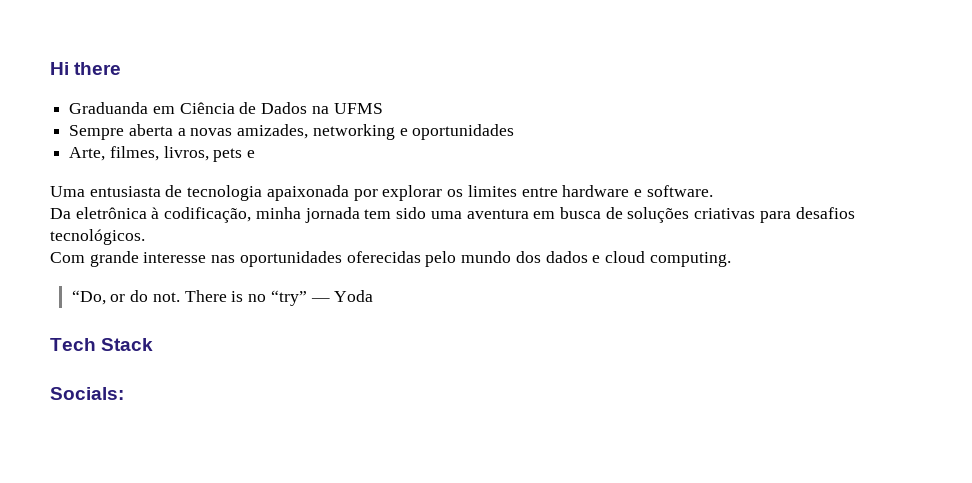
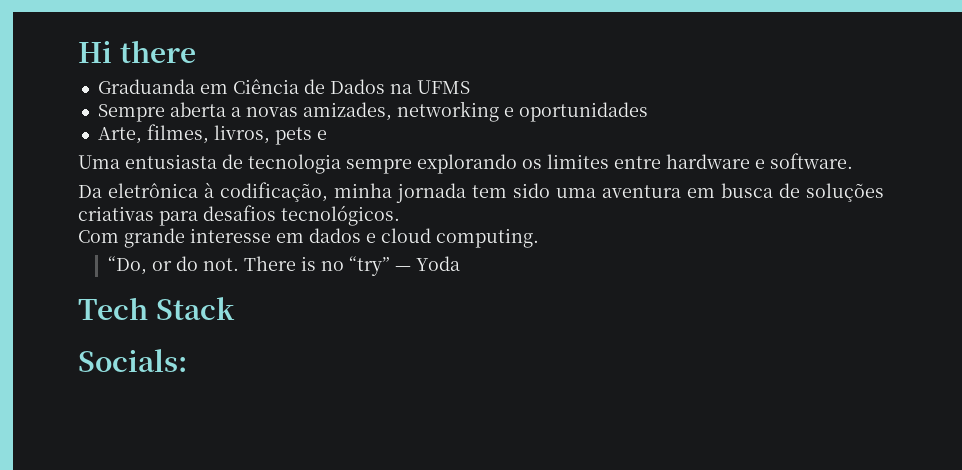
- Uma entusiasta de tecnologia apaixonada por explorar os limites entre hardware e software.
+ Uma entusiasta de tecnologia sempre explorando os limites entre hardware e software.
- Com grande interesse nas oportunidades oferecidas pelo mundo dos dados e cloud computing.
+ Com grande interesse em dados e cloud computing.

